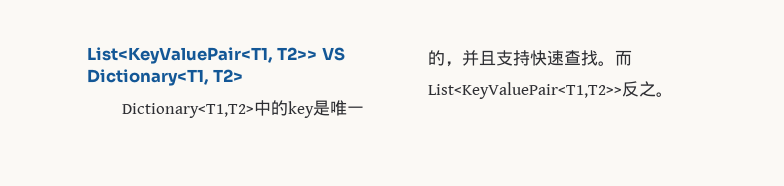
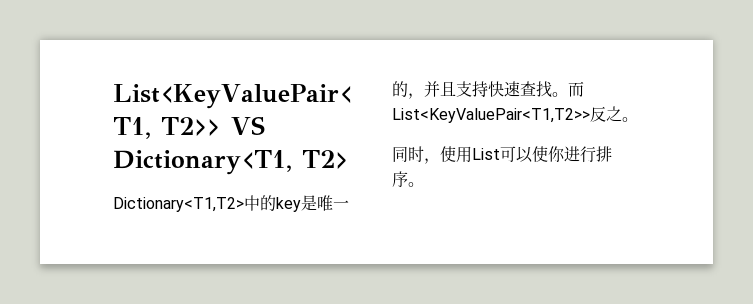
+ 同时，使用List可以使你进行排序。

